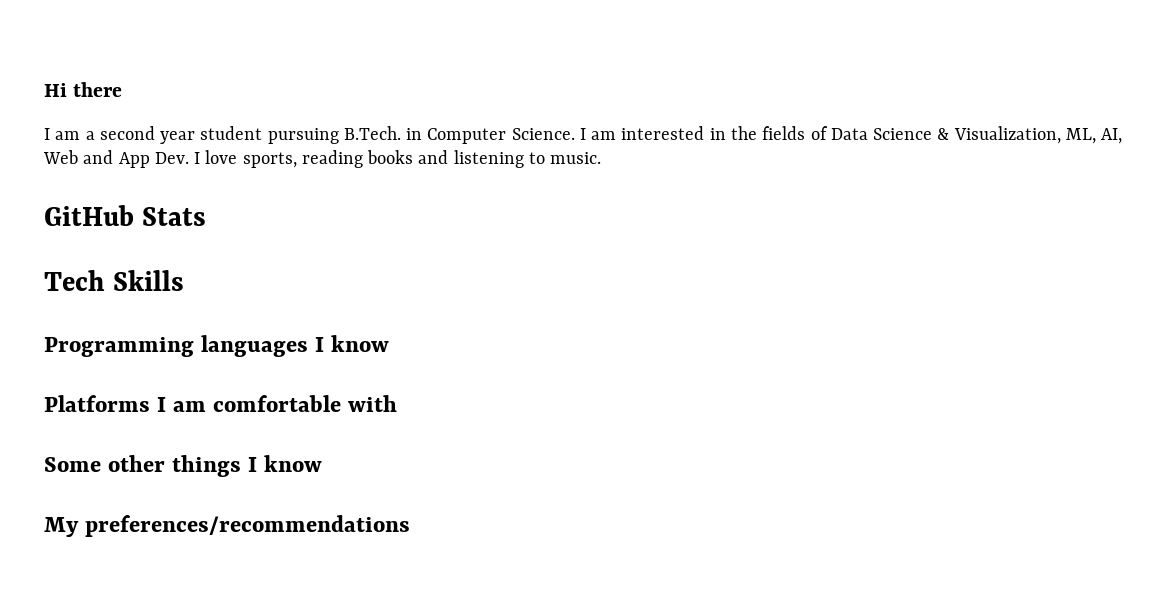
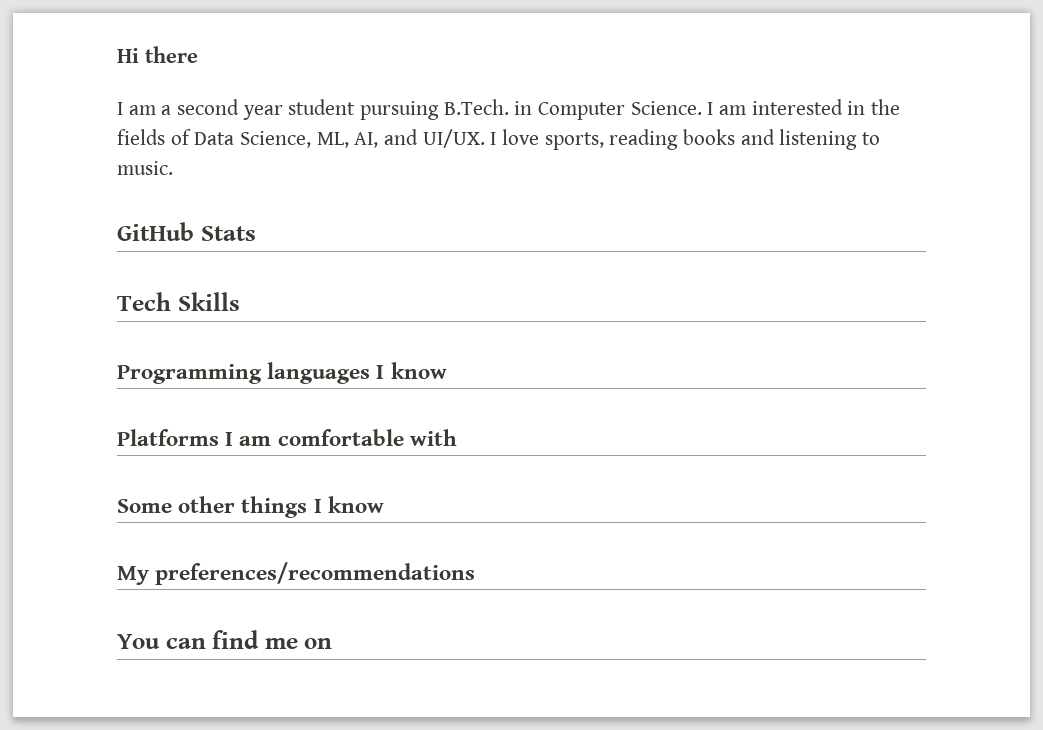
- I am interested in the fields of Data Science & Visualization, ML, AI, Web and App Dev. I love sports, reading books and listening to music.
+ I am interested in the fields of Data Science, ML, AI, and UI/UX. I love sports, reading books and listening to music.
+ You can find me on

